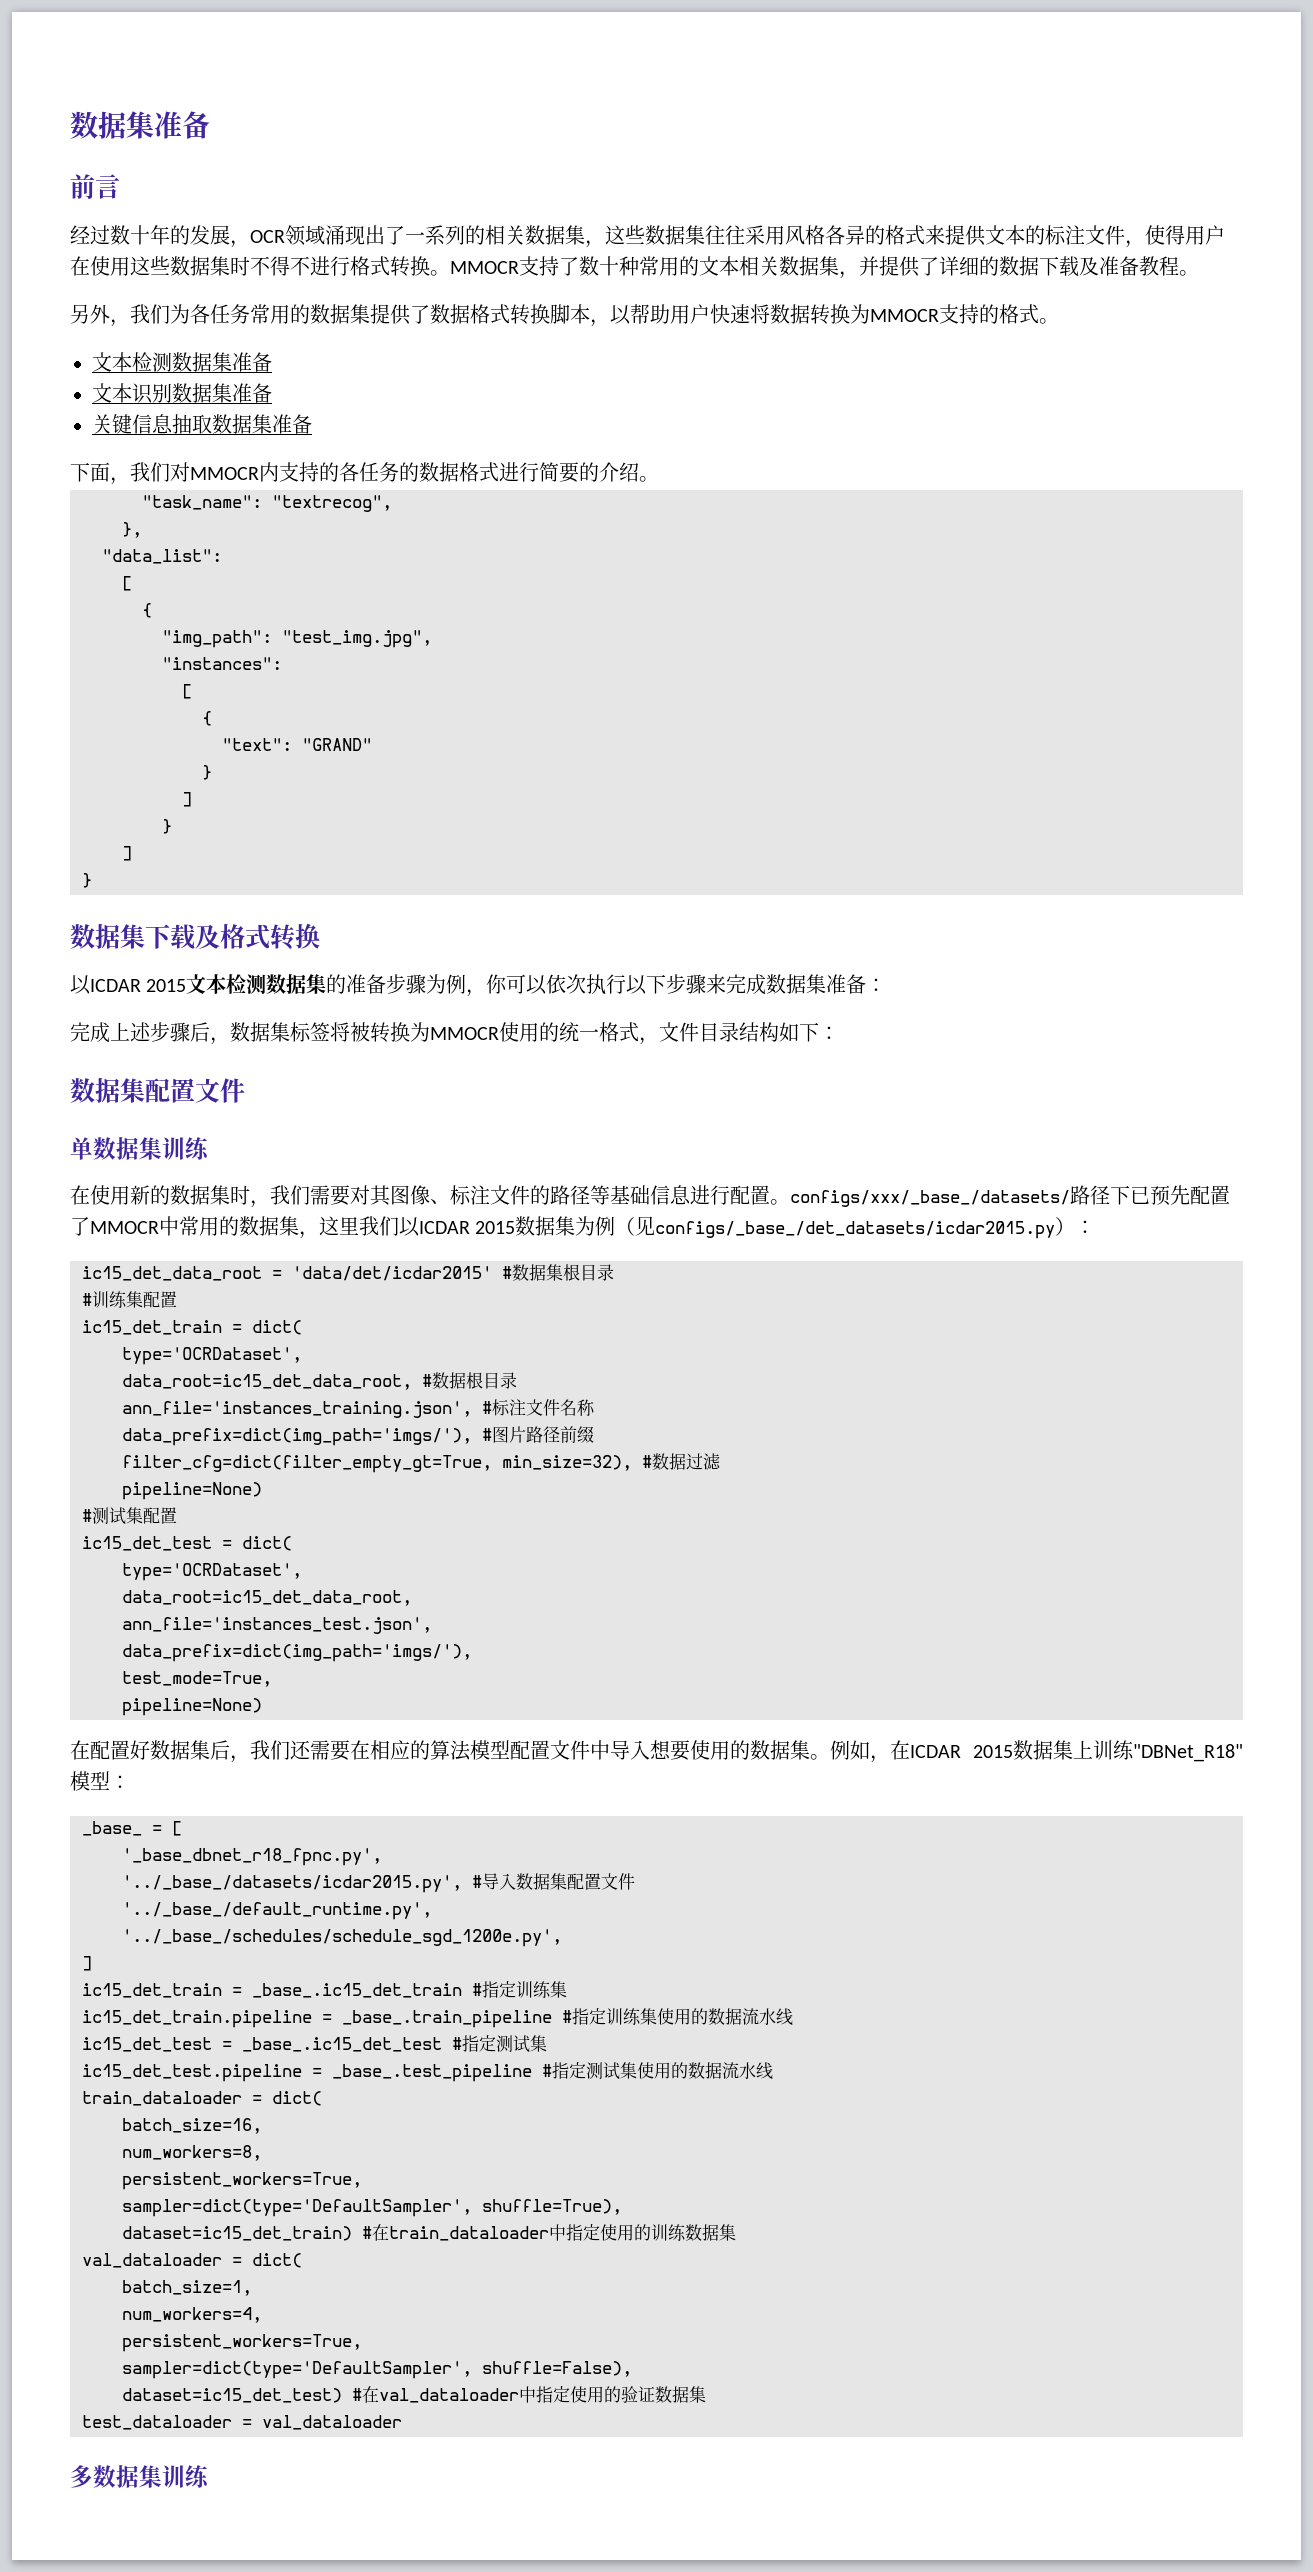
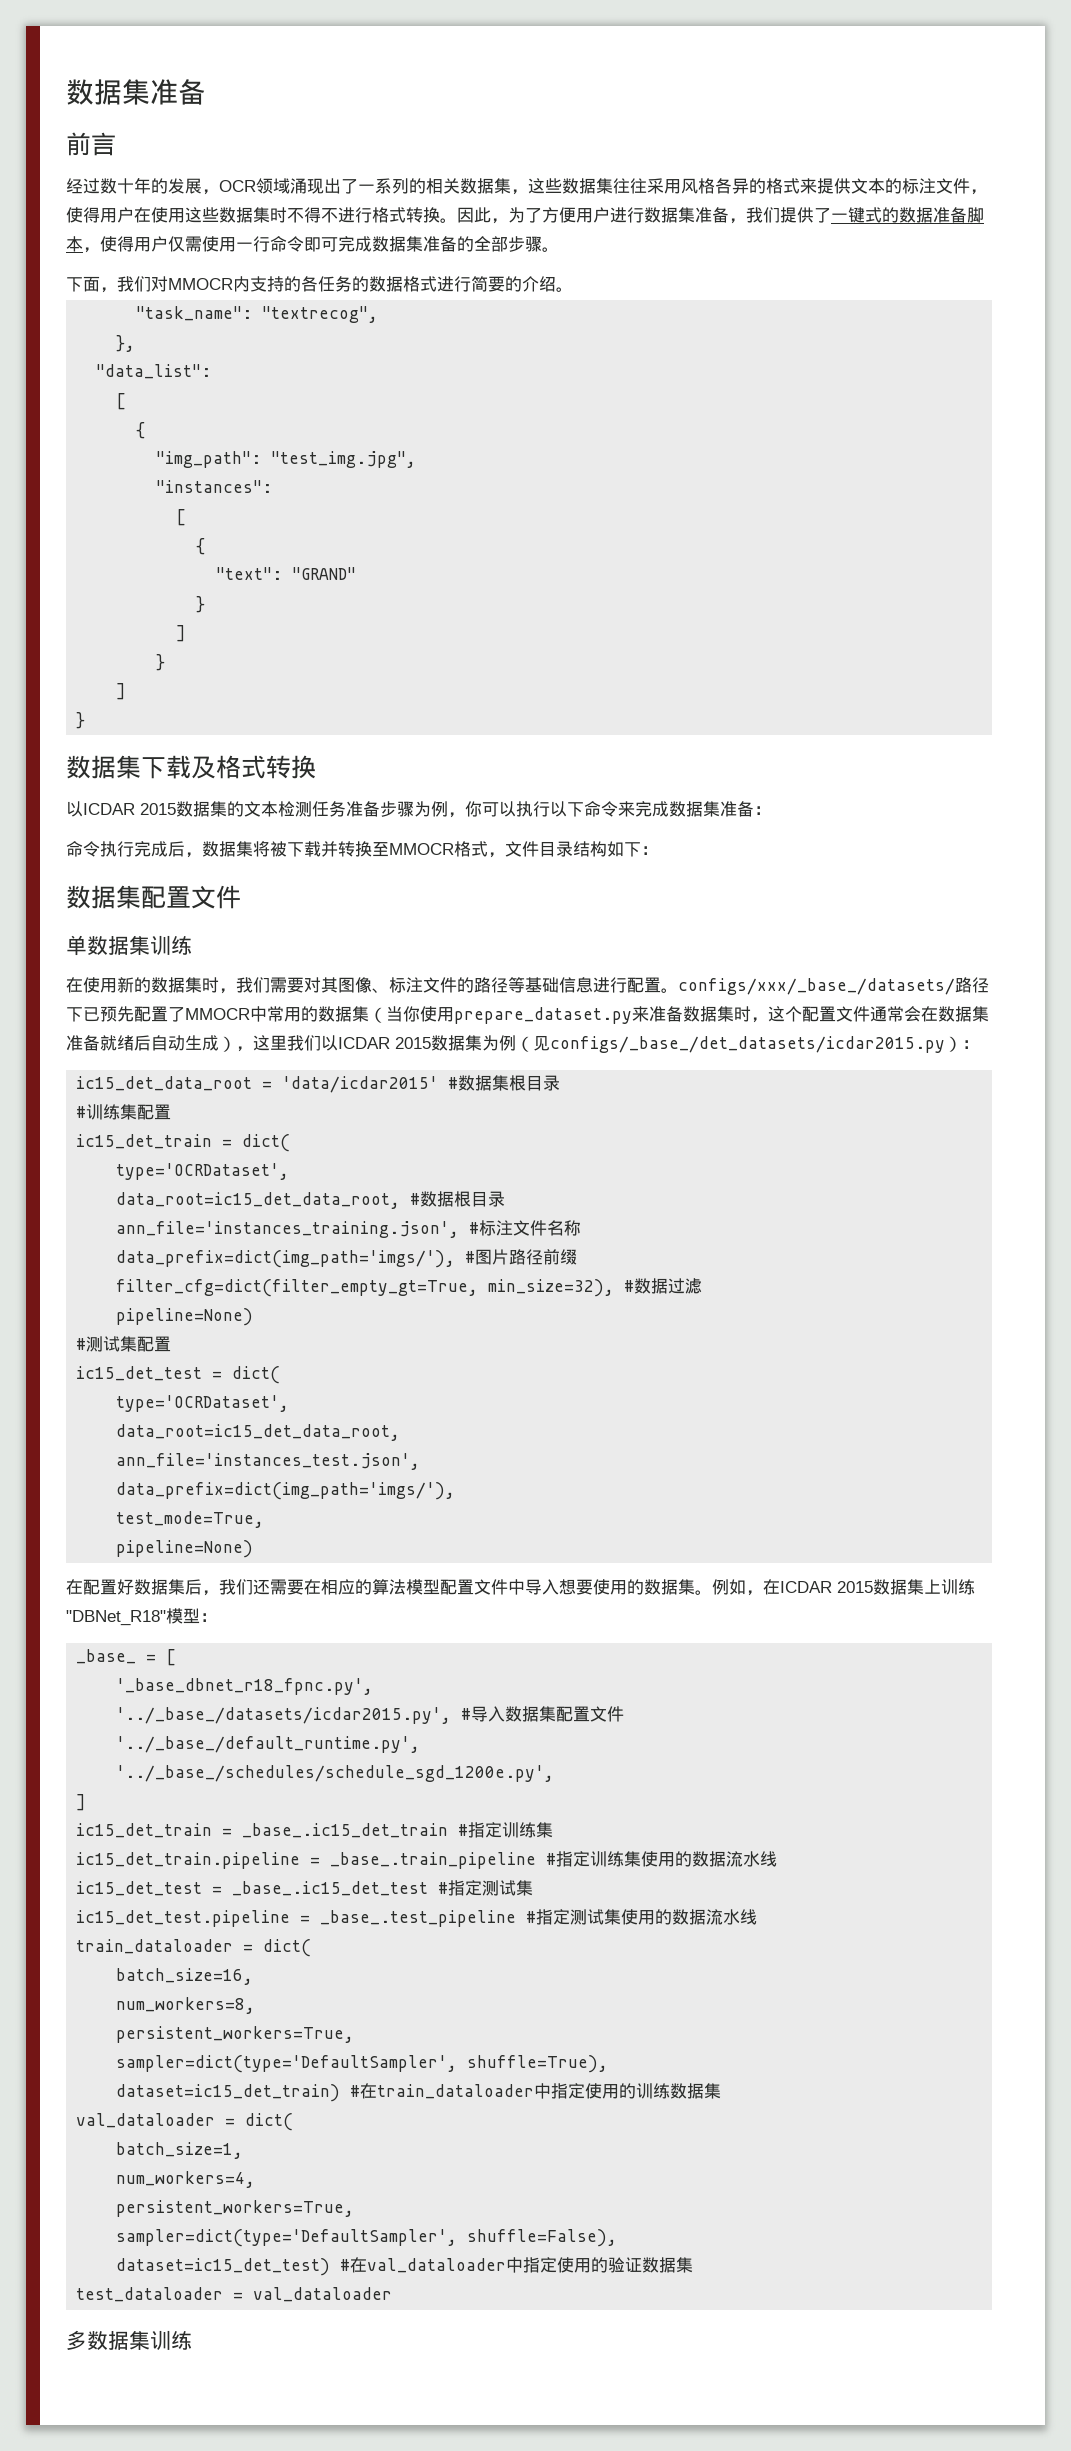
- MMOCR支持了数十种常用的文本相关数据集，并提供了详细的数据下载及准备教程。
- 另外，我们为各任务常用的数据集提供了数据格式转换脚本，以帮助用户快速将数据转换为MMOCR支持的格式。
- 文本检测数据集准备
- 文本识别数据集准备
- 关键信息抽取数据集准备
+ 因此，为了方便用户进行数据集准备，我们提供了一键式的数据准备脚本，使得用户仅需使用一行命令即可完成数据集准备的全部步骤。
- 以ICDAR 2015文本检测数据集的准备步骤为例，你可以依次执行以下步骤来完成数据集准备：
+ 以ICDAR 2015数据集的文本检测任务准备步骤为例，你可以执行以下命令来完成数据集准备：
- 完成上述步骤后，数据集标签将被转换为MMOCR使用的统一格式，文件目录结构如下：
+ 命令执行完成后，数据集将被下载并转换至MMOCR格式，文件目录结构如下：
- 在使用新的数据集时，我们需要对其图像、标注文件的路径等基础信息进行配置。configs/xxx/_base_/datasets/路径下已预先配置了MMOCR中常用的数据集，这里我们以ICDAR 2015数据集为例（见configs/_base_/det_datasets/icdar2015.py）：
+ 在使用新的数据集时，我们需要对其图像、标注文件的路径等基础信息进行配置。configs/xxx/_base_/datasets/路径下已预先配置了MMOCR中常用的数据集（当你使用prepare_dataset.py来准备数据集时，这个配置文件通常会在数据集准备就绪后自动生成），这里我们以ICDAR 2015数据集为例（见configs/_base_/det_datasets/icdar2015.py）：
- ic15_det_data_root = 'data/det/icdar2015' #数据集根目录
+ ic15_det_data_root = 'data/icdar2015' #数据集根目录

